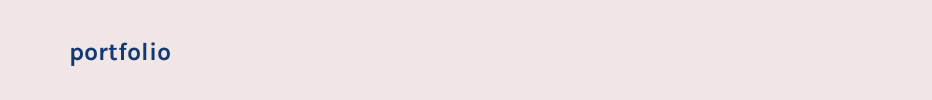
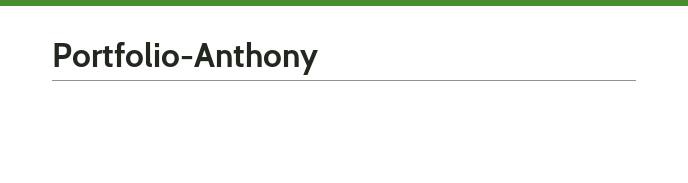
- portfolio
+ Portfolio-Anthony

